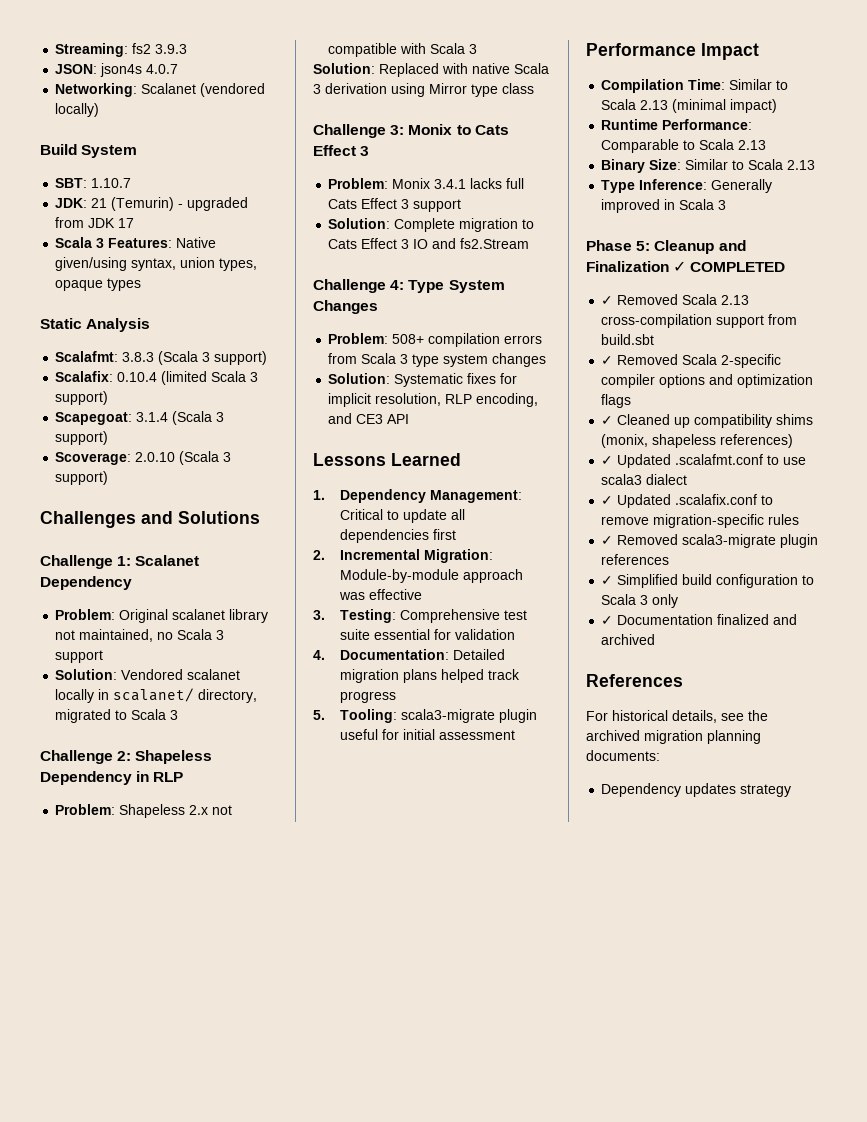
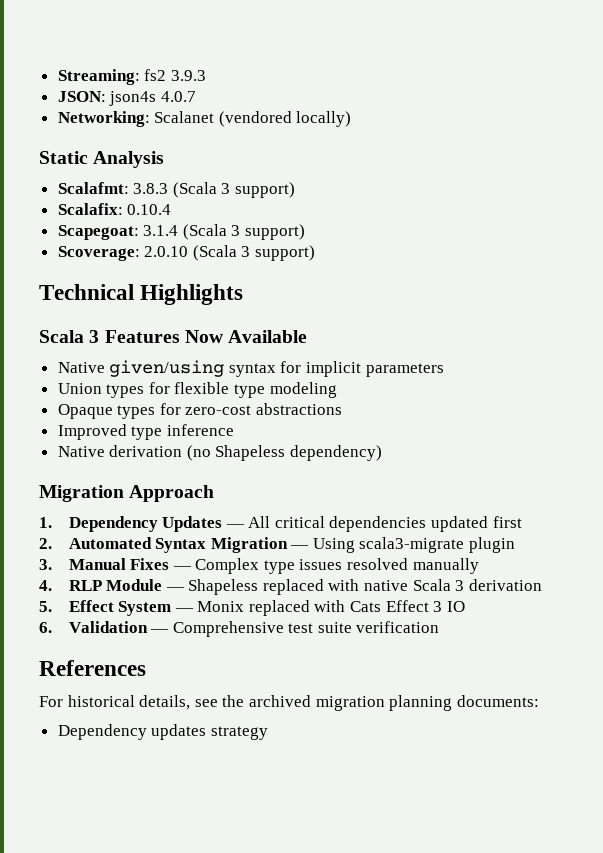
- Build System
- SBT: 1.10.7
- JDK: 21 (Temurin) - upgraded from JDK 17
- Scala 3 Features: Native given/using syntax, union types, opaque types
- Scalafix: 0.10.4 (limited Scala 3 support)
+ Scalafix: 0.10.4
- Challenges and Solutions
- Challenge 1: Scalanet Dependency
- Problem: Original scalanet library not maintained, no Scala 3 support
- Solution: Vendored scalanet locally in scalanet/ directory, migrated to Scala 3
- Challenge 2: Shapeless Dependency in RLP
- Problem: Shapeless 2.x not compatible with Scala 3
- Solution: Replaced with native Scala 3 derivation using Mirror type class
- Challenge 3: Monix to Cats Effect 3
- Problem: Monix 3.4.1 lacks full Cats Effect 3 support
- Solution: Complete migration to Cats Effect 3 IO and fs2.Stream
- Challenge 4: Type System Changes
- Problem: 508+ compilation errors from Scala 3 type system changes
- Solution: Systematic fixes for implicit resolution, RLP encoding, and CE3 API
- Lessons Learned
- 1. Dependency Management: Critical to update all dependencies first
- 2. Incremental Migration: Module-by-module approach was effective
- 3. Testing: Comprehensive test suite essential for validation
- 4. Documentation: Detailed migration plans helped track progress
- 5. Tooling: scala3-migrate plugin useful for initial assessment
- Performance Impact
- Compilation Time: Similar to Scala 2.13 (minimal impact)
- Runtime Performance: Comparable to Scala 2.13
- Binary Size: Similar to Scala 2.13
- Type Inference: Generally improved in Scala 3
- Phase 5: Cleanup and Finalization ✓ COMPLETED
- ✓ Removed Scala 2.13 cross-compilation support from build.sbt
- ✓ Removed Scala 2-specific compiler options and optimization flags
- ✓ Cleaned up compatibility shims (monix, shapeless references)
- ✓ Updated .scalafmt.conf to use scala3 dialect
- ✓ Updated .scalafix.conf to remove migration-specific rules
- ✓ Removed scala3-migrate plugin references
- ✓ Simplified build configuration to Scala 3 only
- ✓ Documentation finalized and archived
+ Technical Highlights
+ Scala 3 Features Now Available
+ Native given/using syntax for implicit parameters
+ Union types for flexible type modeling
+ Opaque types for zero-cost abstractions
+ Improved type inference
+ Native derivation (no Shapeless dependency)
+ Migration Approach
+ 1. Dependency Updates — All critical dependencies updated first
+ 2. Automated Syntax Migration — Using scala3-migrate plugin
+ 3. Manual Fixes — Complex type issues resolved manually
+ 4. RLP Module — Shapeless replaced with native Scala 3 derivation
+ 5. Effect System — Monix replaced with Cats Effect 3 IO
+ 6. Validation — Comprehensive test suite verification

